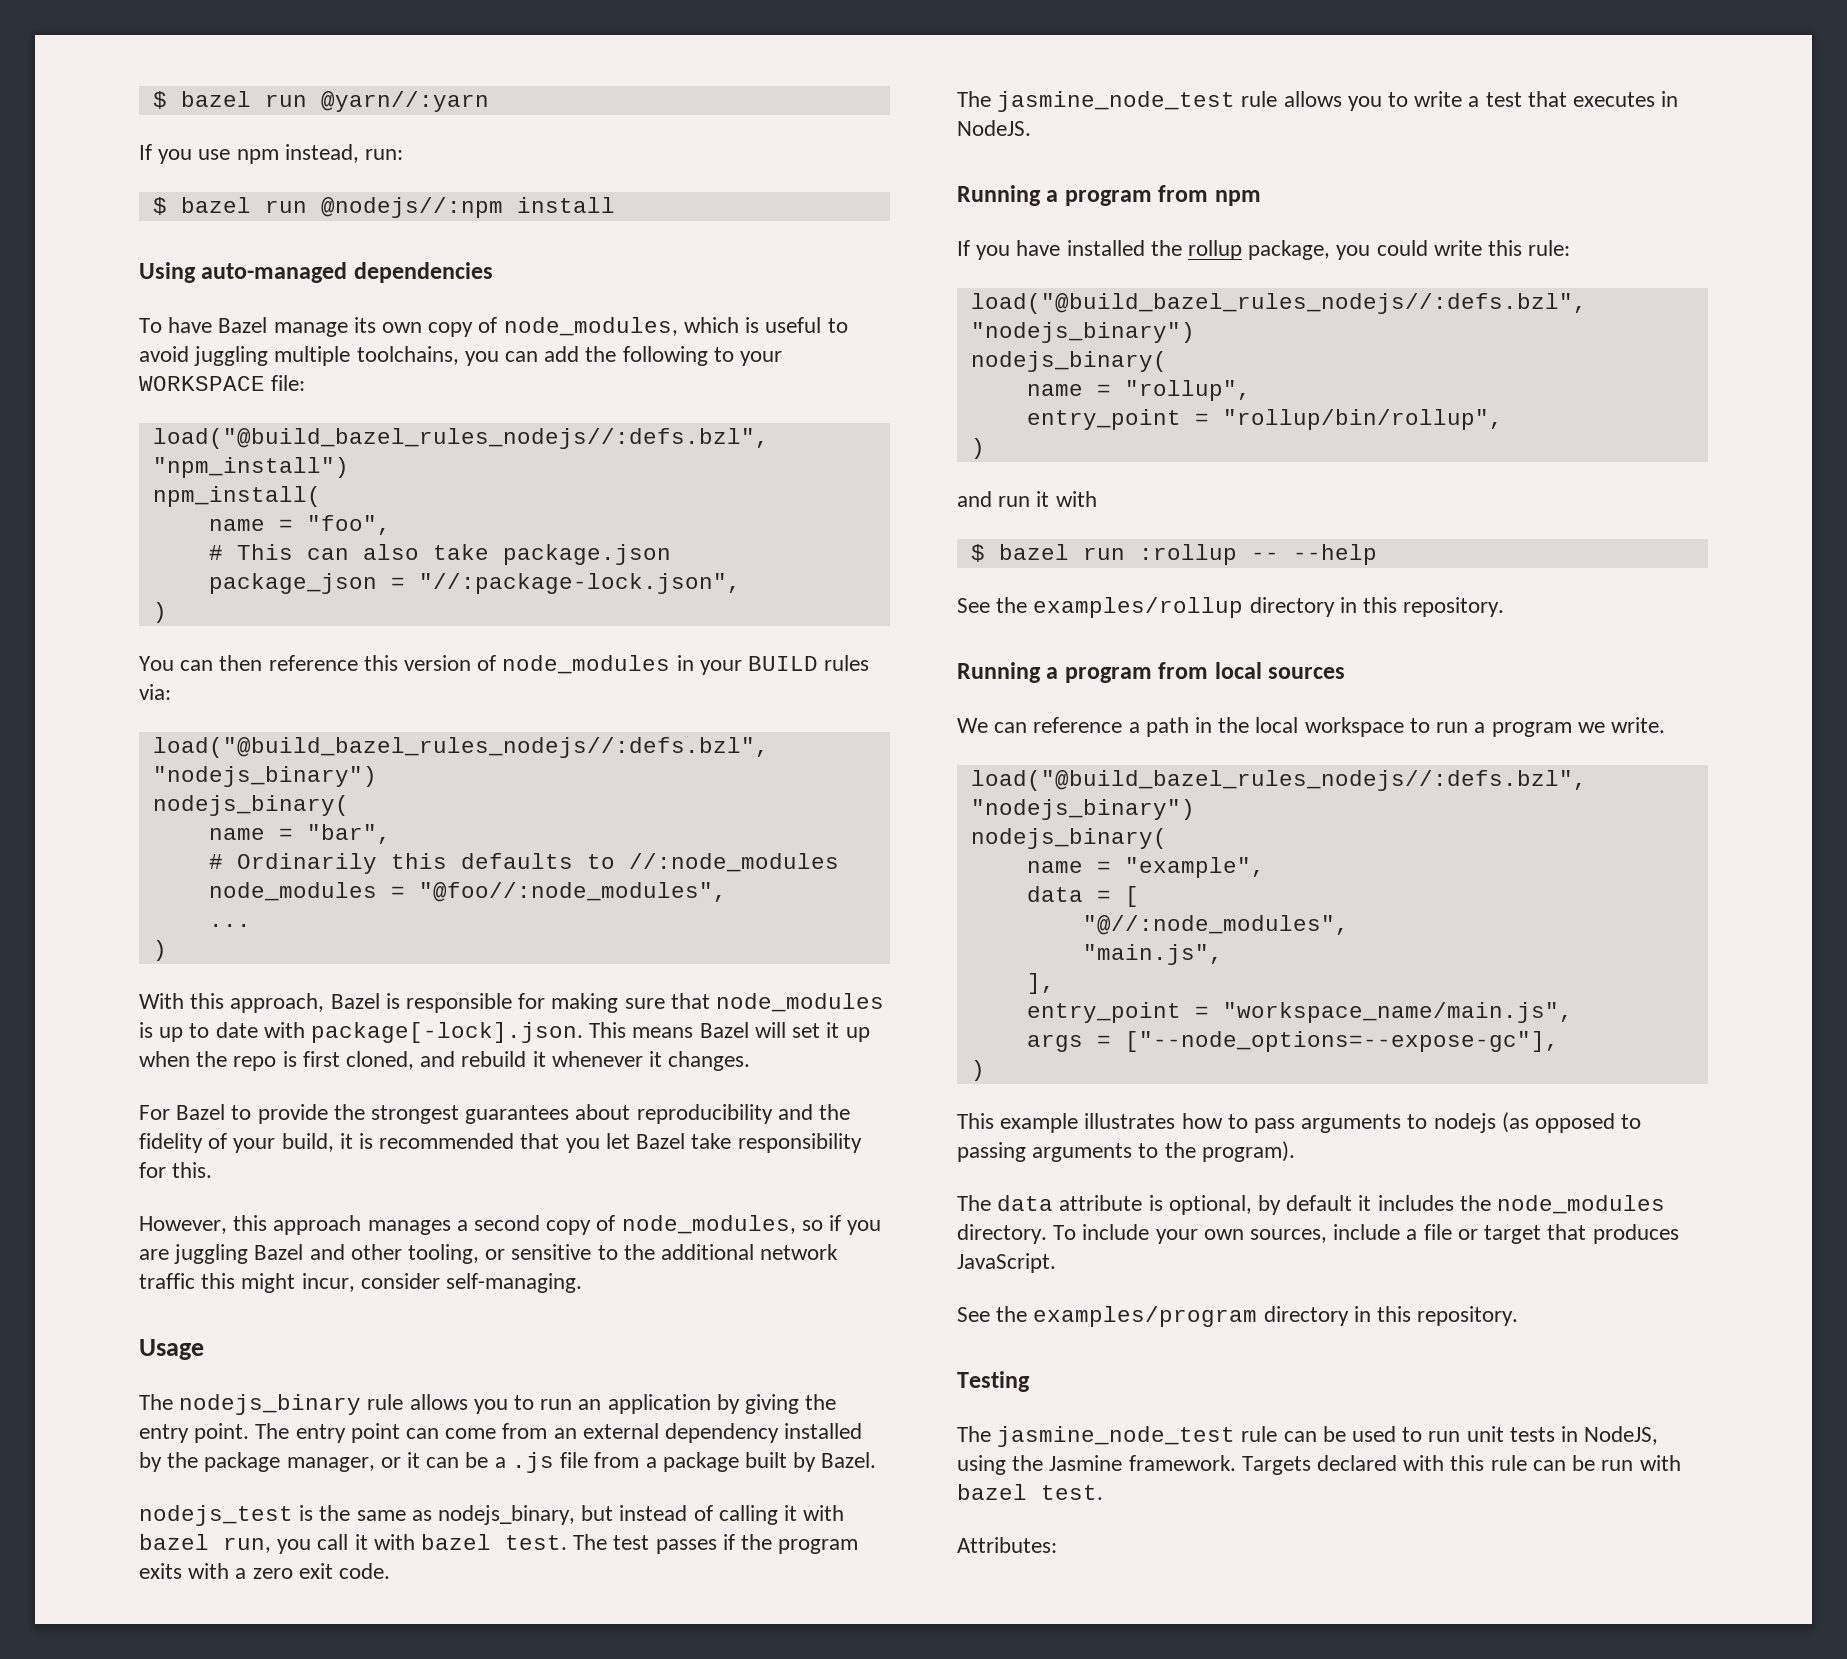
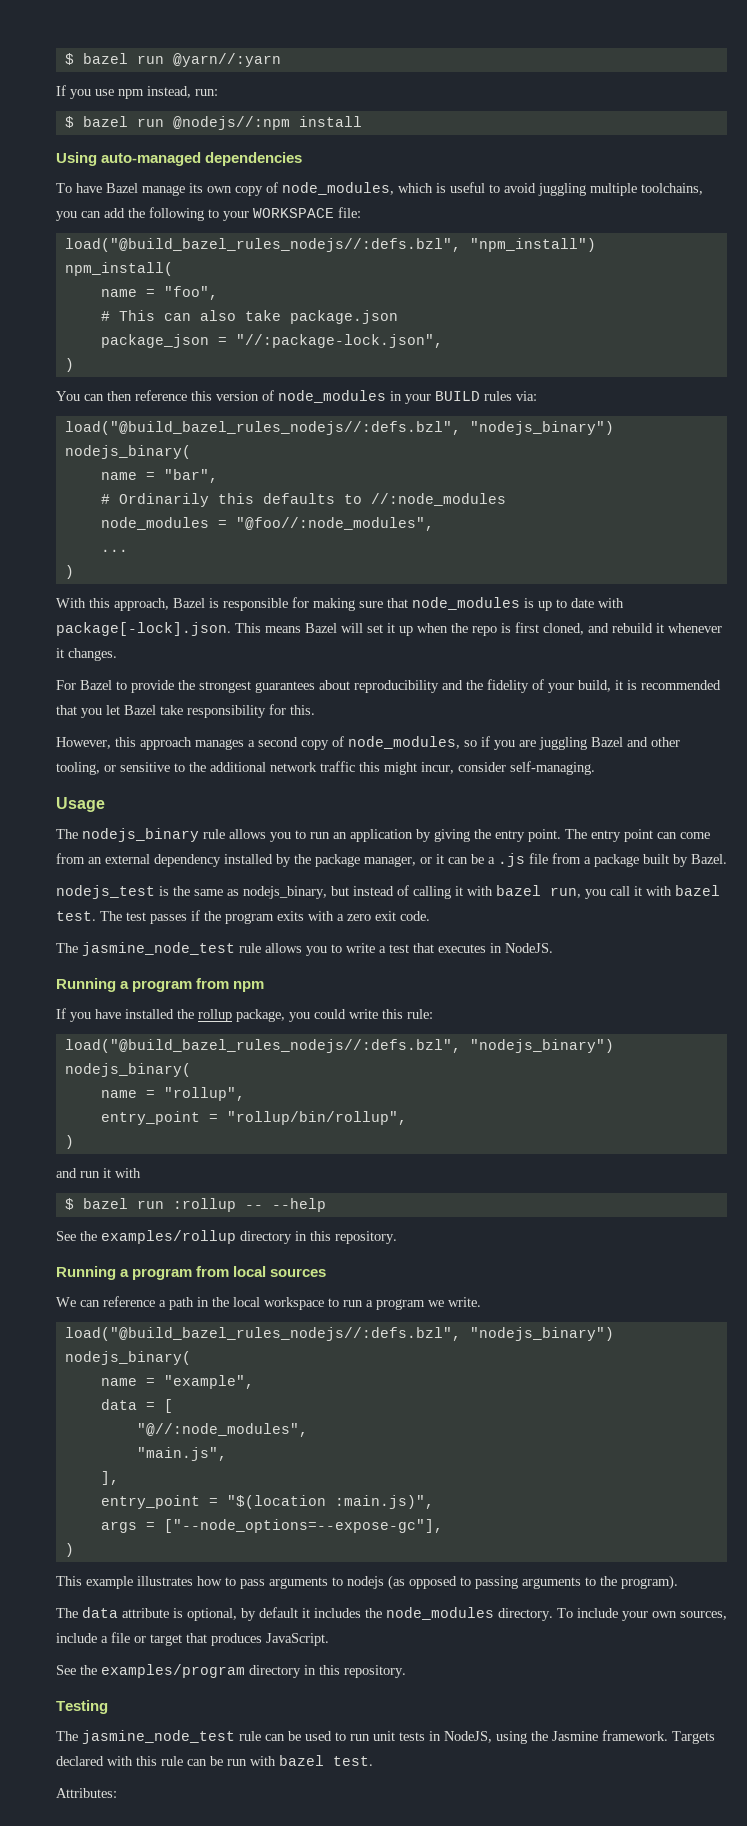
- entry_point = "workspace_name/main.js",
+ entry_point = "$(location :main.js)",

